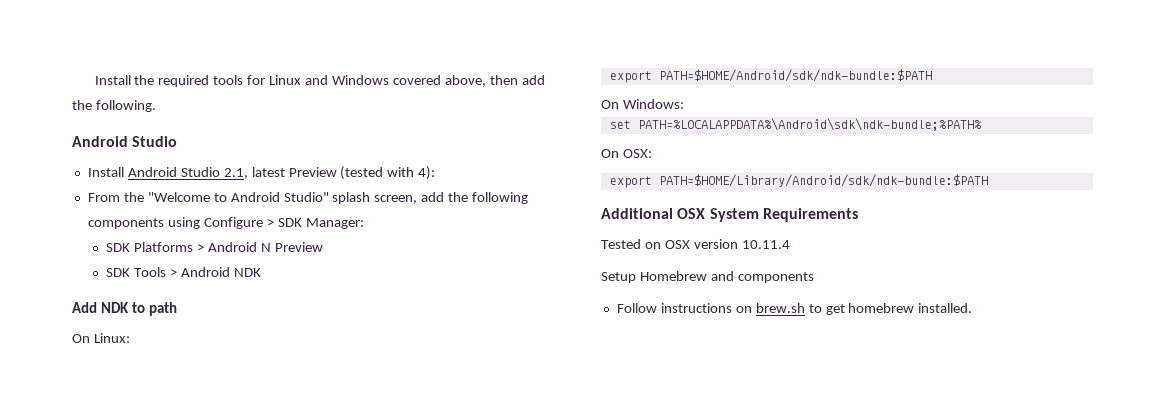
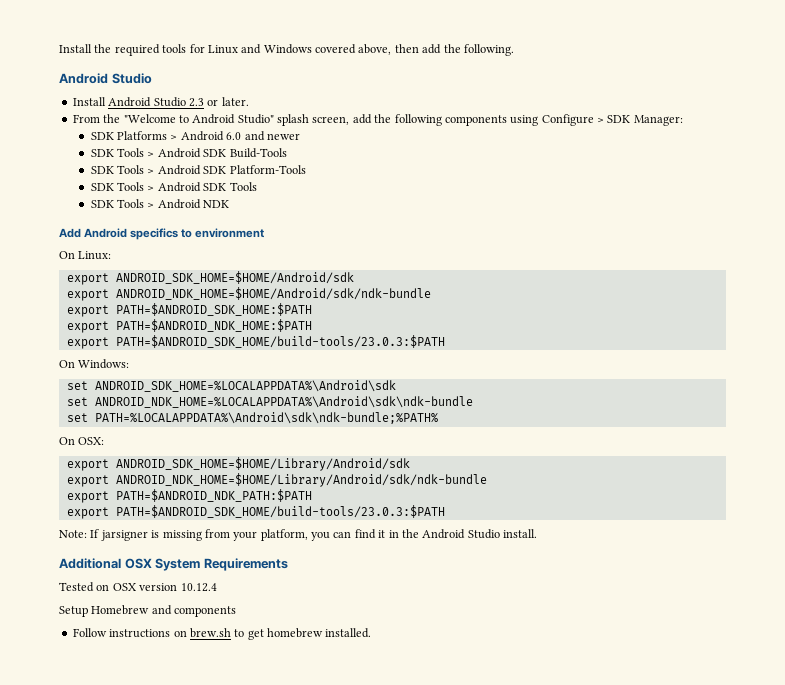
- Install Android Studio 2.1, latest Preview (tested with 4):
+ Install Android Studio 2.3 or later.
- SDK Platforms > Android N Preview
+ SDK Platforms > Android 6.0 and newer
+ SDK Tools > Android SDK Build-Tools
+ SDK Tools > Android SDK Platform-Tools
+ SDK Tools > Android SDK Tools
- Add NDK to path
+ Add Android specifics to environment
- export PATH=$HOME/Android/sdk/ndk-bundle:$PATH
+ export ANDROID_SDK_HOME=$HOME/Android/sdk
+ export ANDROID_NDK_HOME=$HOME/Android/sdk/ndk-bundle
+ export PATH=$ANDROID_SDK_HOME:$PATH
+ export PATH=$ANDROID_NDK_HOME:$PATH
+ export PATH=$ANDROID_SDK_HOME/build-tools/23.0.3:$PATH
  On Windows:
+ set ANDROID_SDK_HOME=%LOCALAPPDATA%\Android\sdk
+ set ANDROID_NDK_HOME=%LOCALAPPDATA%\Android\sdk\ndk-bundle
- export PATH=$HOME/Library/Android/sdk/ndk-bundle:$PATH
+ export ANDROID_SDK_HOME=$HOME/Library/Android/sdk
+ export ANDROID_NDK_HOME=$HOME/Library/Android/sdk/ndk-bundle
+ export PATH=$ANDROID_NDK_PATH:$PATH
+ export PATH=$ANDROID_SDK_HOME/build-tools/23.0.3:$PATH
+ Note: If jarsigner is missing from your platform, you can find it in the Android Studio install.
- Tested on OSX version 10.11.4
+ Tested on OSX version 10.12.4

